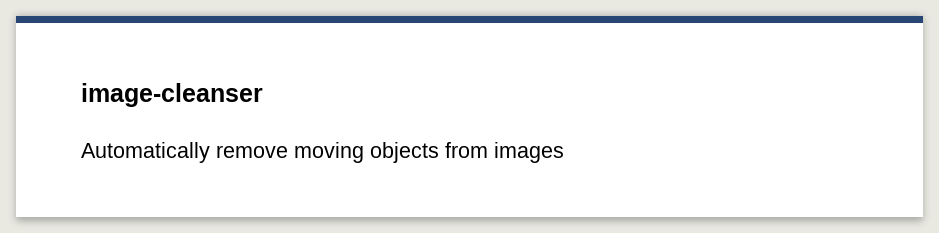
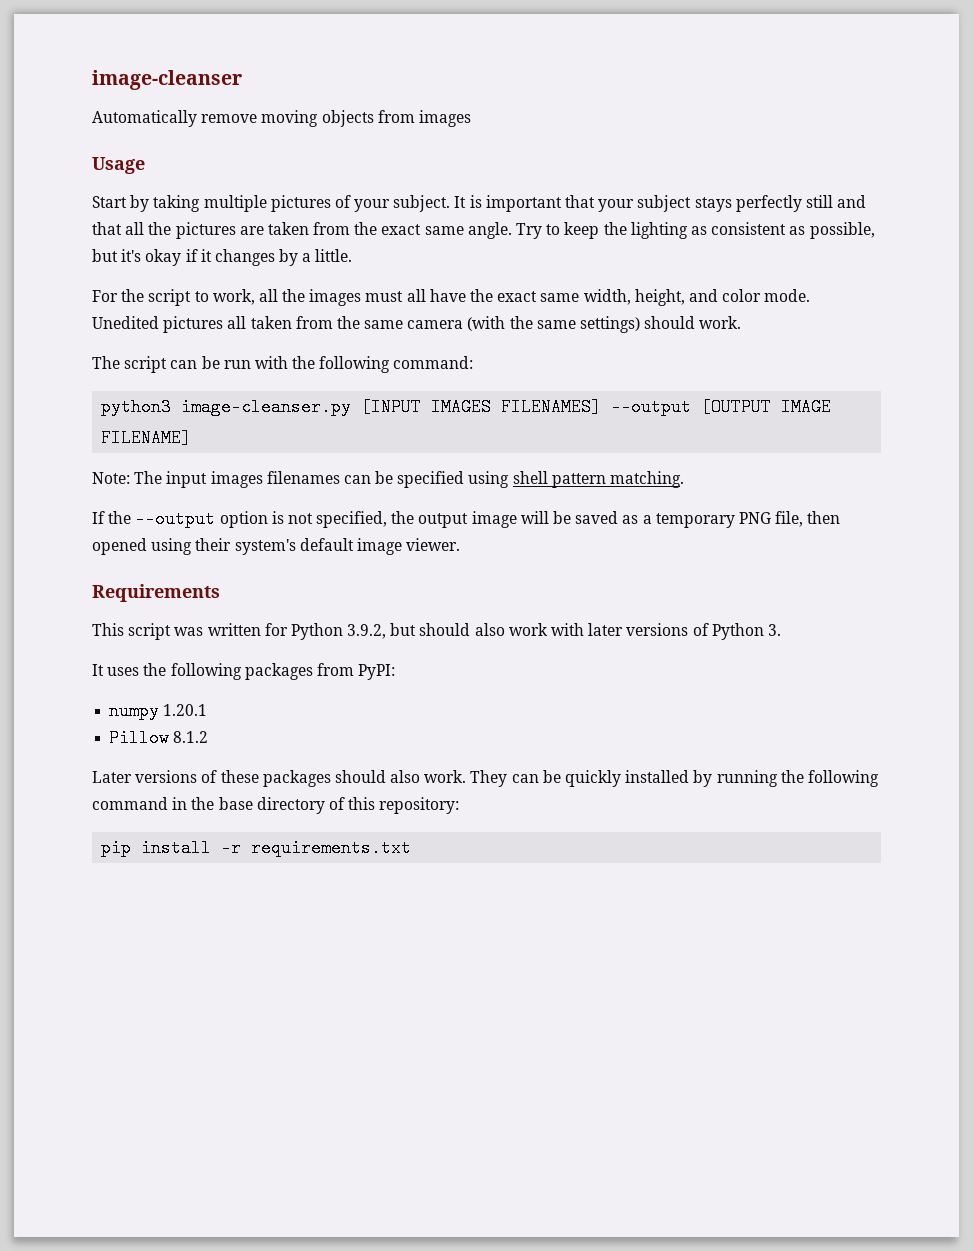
+ Usage
+ Start by taking multiple pictures of your subject. It is important that your subject stays perfectly still and that all the pictures are taken from the exact same angle. Try to keep the lighting as consistent as possible, but it's okay if it changes by a little.
+ For the script to work, all the images must all have the exact same width, height, and color mode. Unedited pictures all taken from the same camera (with the same settings) should work.
+ The script can be run with the following command:
+ python3 image-cleanser.py [INPUT IMAGES FILENAMES] --output [OUTPUT IMAGE FILENAME]
+ Note: The input images filenames can be specified using shell pattern matching.
+ If the --output option is not specified, the output image will be saved as a temporary PNG file, then opened using their system's default image viewer.
+ Requirements
+ This script was written for Python 3.9.2, but should also work with later versions of Python 3.
+ It uses the following packages from PyPI:
+ numpy 1.20.1
+ Pillow 8.1.2
+ Later versions of these packages should also work. They can be quickly installed by running the following command in the base directory of this repository:
+ pip install -r requirements.txt

